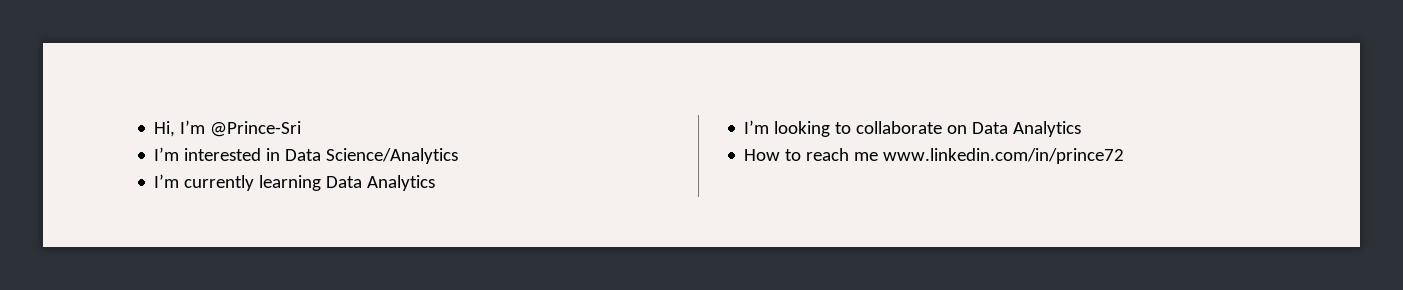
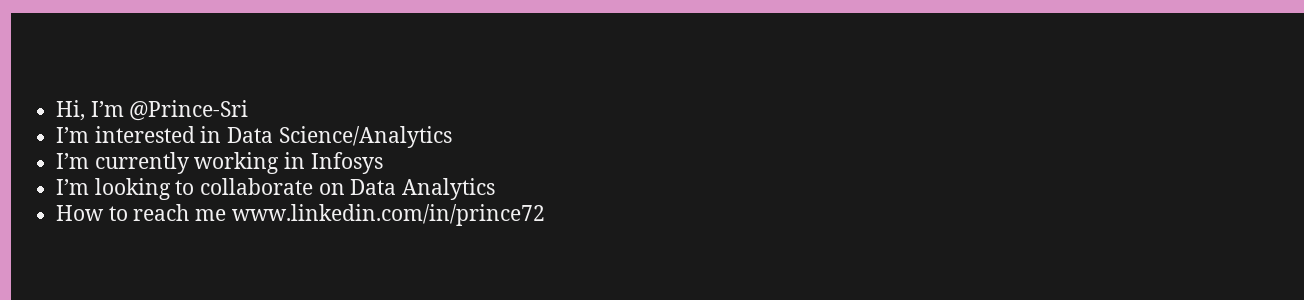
- I’m currently learning Data Analytics
+ I’m currently working in Infosys

